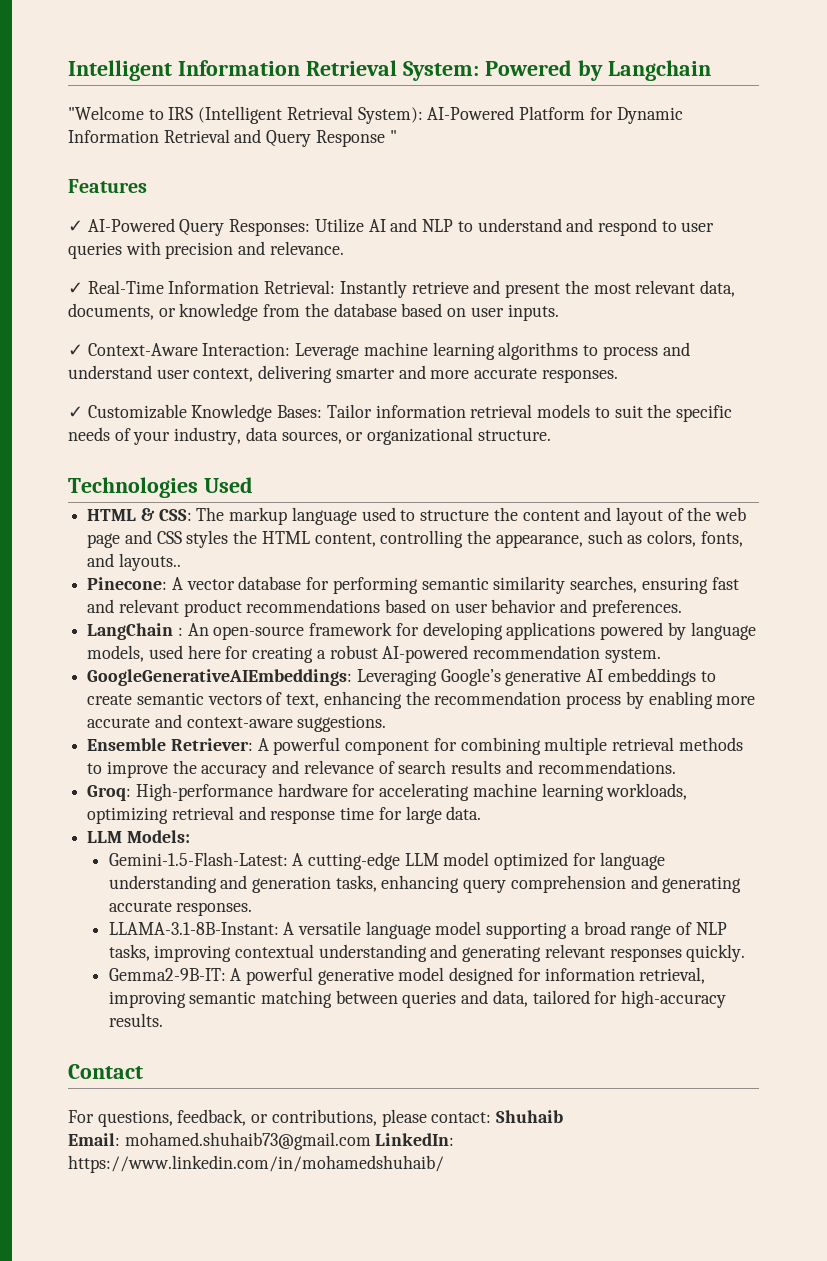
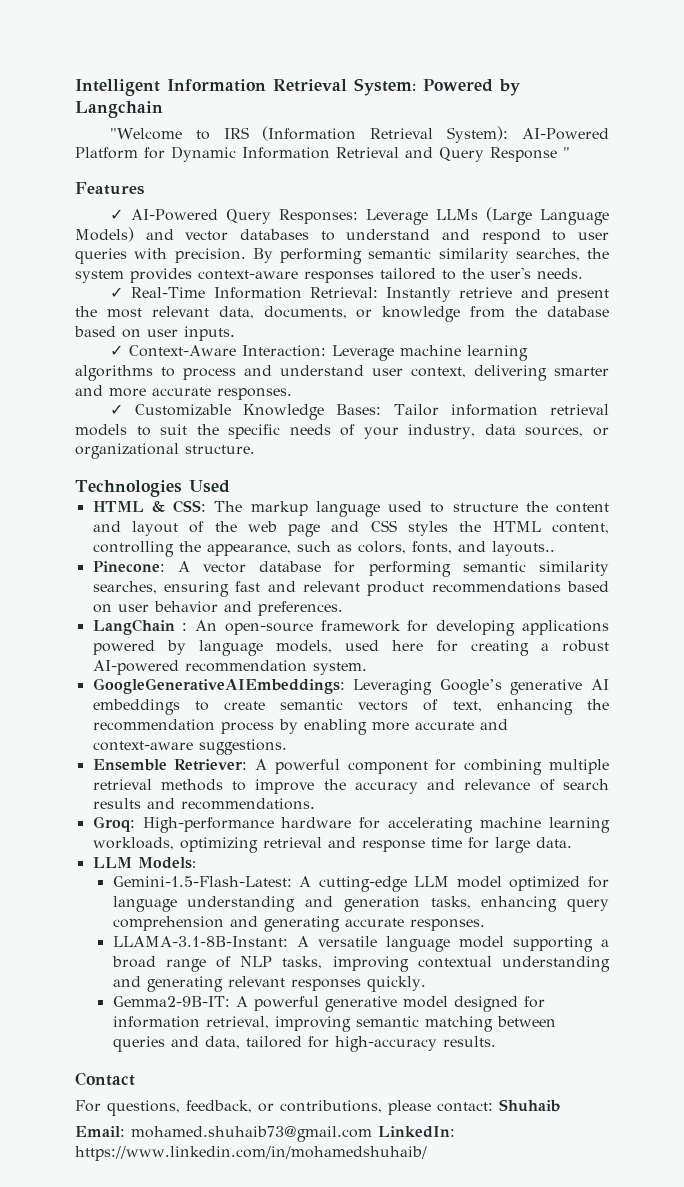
- "Welcome to IRS (Intelligent Retrieval System): AI-Powered Platform for Dynamic Information Retrieval and Query Response "
+ "Welcome to IRS (Information Retrieval System): AI-Powered Platform for Dynamic Information Retrieval and Query Response "
- ✓ AI-Powered Query Responses: Utilize AI and NLP to understand and respond to user queries with precision and relevance.
+ ✓ AI-Powered Query Responses: Leverage LLMs (Large Language Models) and vector databases to understand and respond to user queries with precision. By performing semantic similarity searches, the system provides context-aware responses tailored to the user's needs.

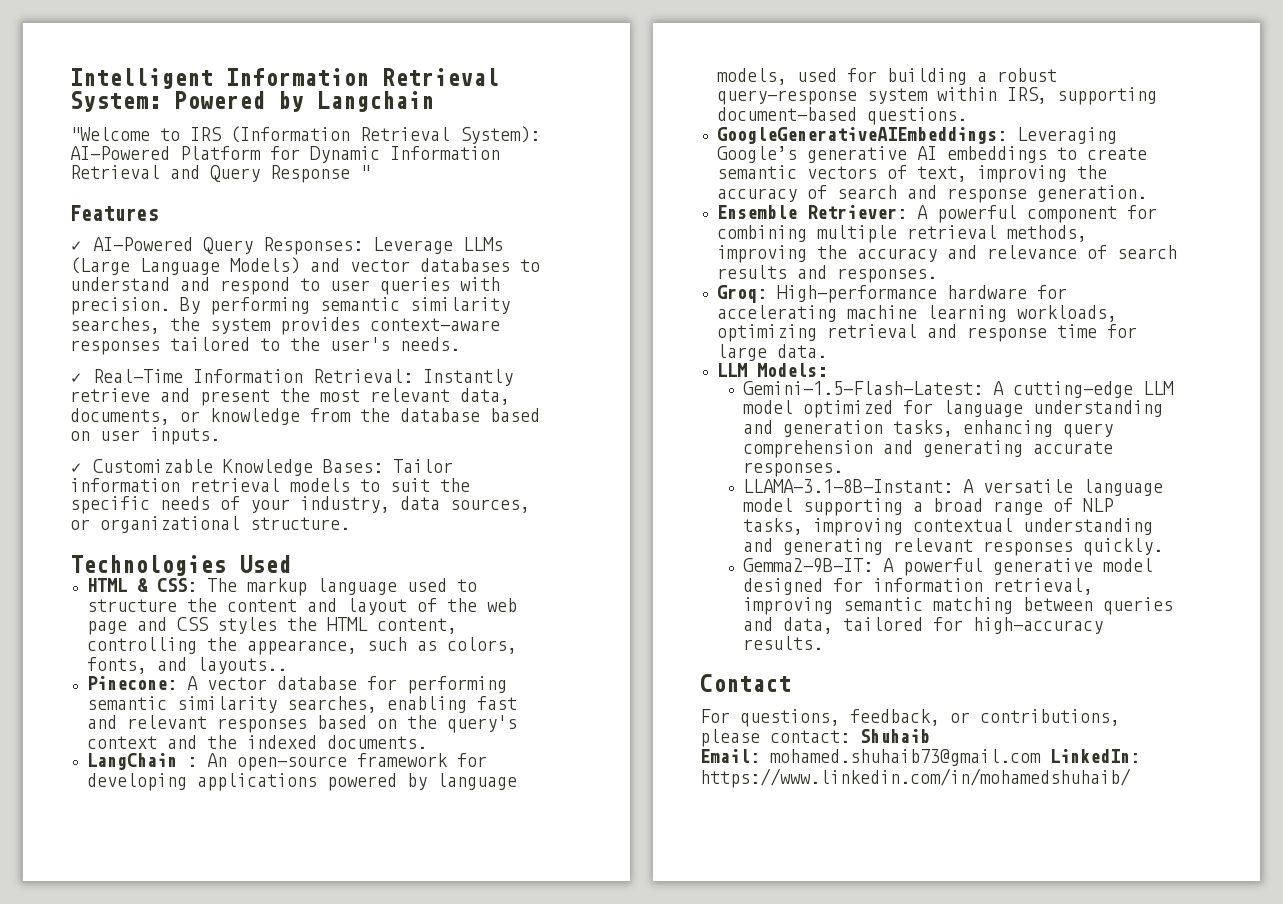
- ✓ Context-Aware Interaction: Leverage machine learning algorithms to process and understand user context, delivering smarter and more accurate responses.
- Pinecone: A vector database for performing semantic similarity searches, ensuring fast and relevant product recommendations based on user behavior and preferences.
+ Pinecone: A vector database for performing semantic similarity searches, enabling fast and relevant responses based on the query's context and the indexed documents.
- LangChain : An open-source framework for developing applications powered by language models, used here for creating a robust AI-powered recommendation system.
+ LangChain : An open-source framework for developing applications powered by language models, used for building a robust query-response system within IRS, supporting document-based questions.
- GoogleGenerativeAIEmbeddings: Leveraging Google’s generative AI embeddings to create semantic vectors of text, enhancing the recommendation process by enabling more accurate and context-aware suggestions.
+ GoogleGenerativeAIEmbeddings: Leveraging Google’s generative AI embeddings to create semantic vectors of text, improving the accuracy of search and response generation.
- Ensemble Retriever: A powerful component for combining multiple retrieval methods to improve the accuracy and relevance of search results and recommendations.
+ Ensemble Retriever: A powerful component for combining multiple retrieval methods, improving the accuracy and relevance of search results and responses.

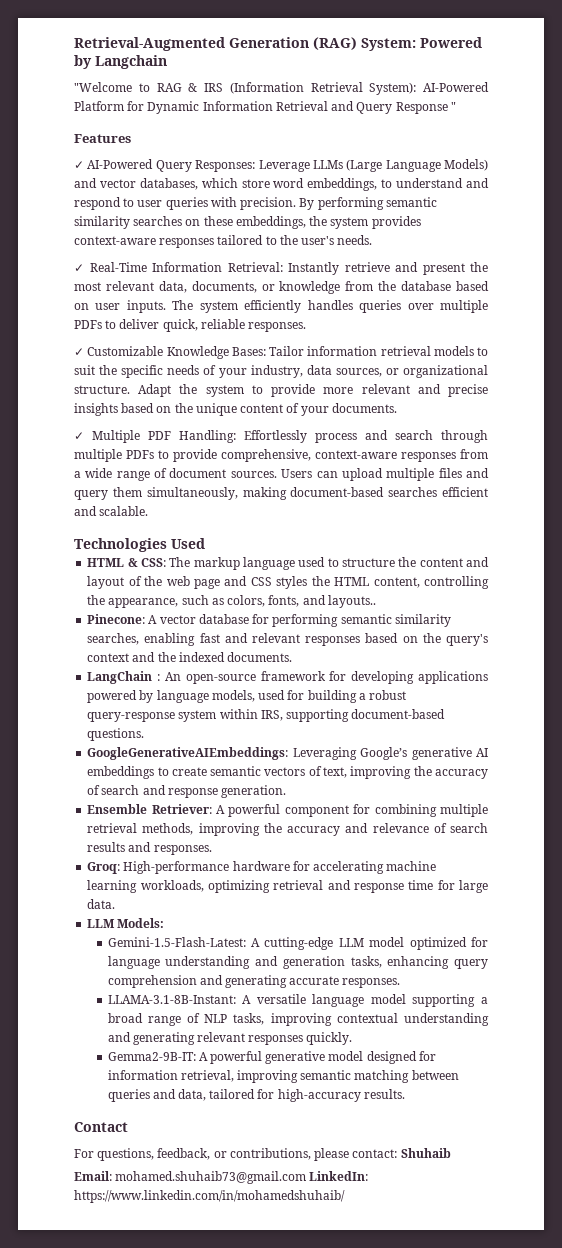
- Intelligent Information Retrieval System: Powered by Langchain
+ Retrieval-Augmented Generation (RAG) System: Powered by Langchain
- "Welcome to IRS (Information Retrieval System): AI-Powered Platform for Dynamic Information Retrieval and Query Response "
+ "Welcome to RAG & IRS (Information Retrieval System): AI-Powered Platform for Dynamic Information Retrieval and Query Response "
- ✓ AI-Powered Query Responses: Leverage LLMs (Large Language Models) and vector databases to understand and respond to user queries with precision.
+ ✓ AI-Powered Query Responses: Leverage LLMs (Large Language Models) and vector databases, which store word embeddings, to understand and respond to user queries with precision.
- By performing semantic similarity searches, the system provides context-aware responses tailored to the user's needs.
+ By performing semantic similarity searches on these embeddings, the system provides context-aware responses tailored to the user's needs.
+ The system efficiently handles queries over multiple PDFs to deliver quick, reliable responses.
+ Adapt the system to provide more relevant and precise insights based on the unique content of your documents.
+ ✓ Multiple PDF Handling: Effortlessly process and search through multiple PDFs to provide comprehensive, context-aware responses from a wide range of document sources. Users can upload multiple files and query them simultaneously, making document-based searches efficient and scalable.

